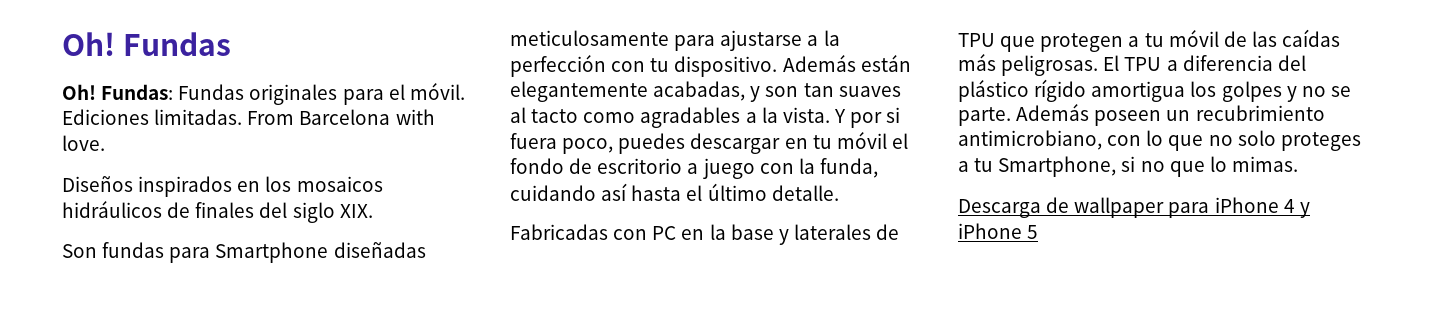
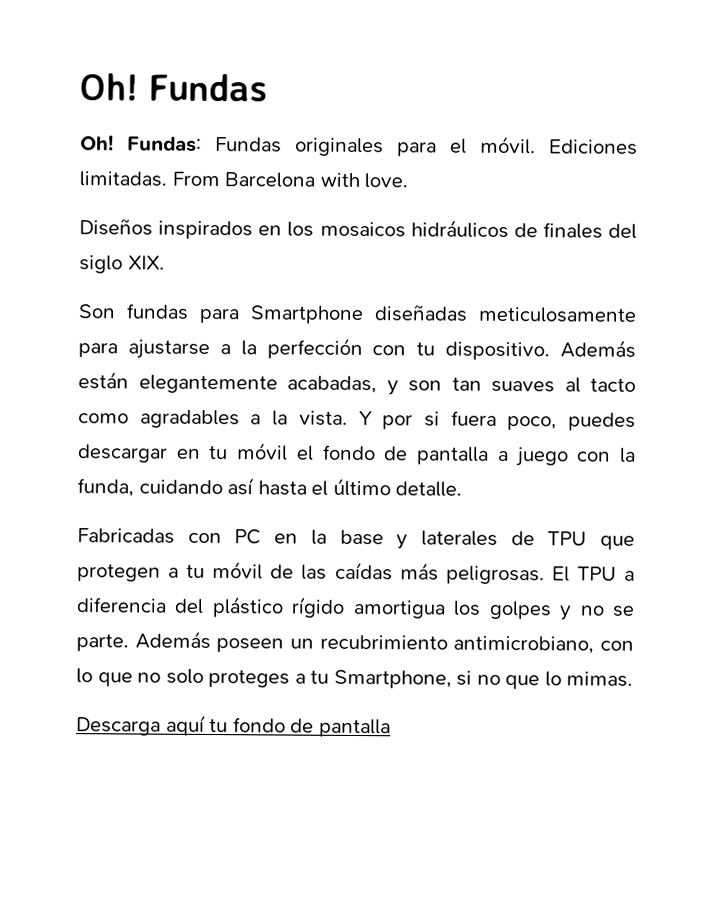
- Y por si fuera poco, puedes descargar en tu móvil el fondo de escritorio a juego con la funda, cuidando así hasta el último detalle.
+ Y por si fuera poco, puedes descargar en tu móvil el fondo de pantalla a juego con la funda, cuidando así hasta el último detalle.
- Descarga de wallpaper para iPhone 4 y iPhone 5
+ Descarga aquí tu fondo de pantalla

